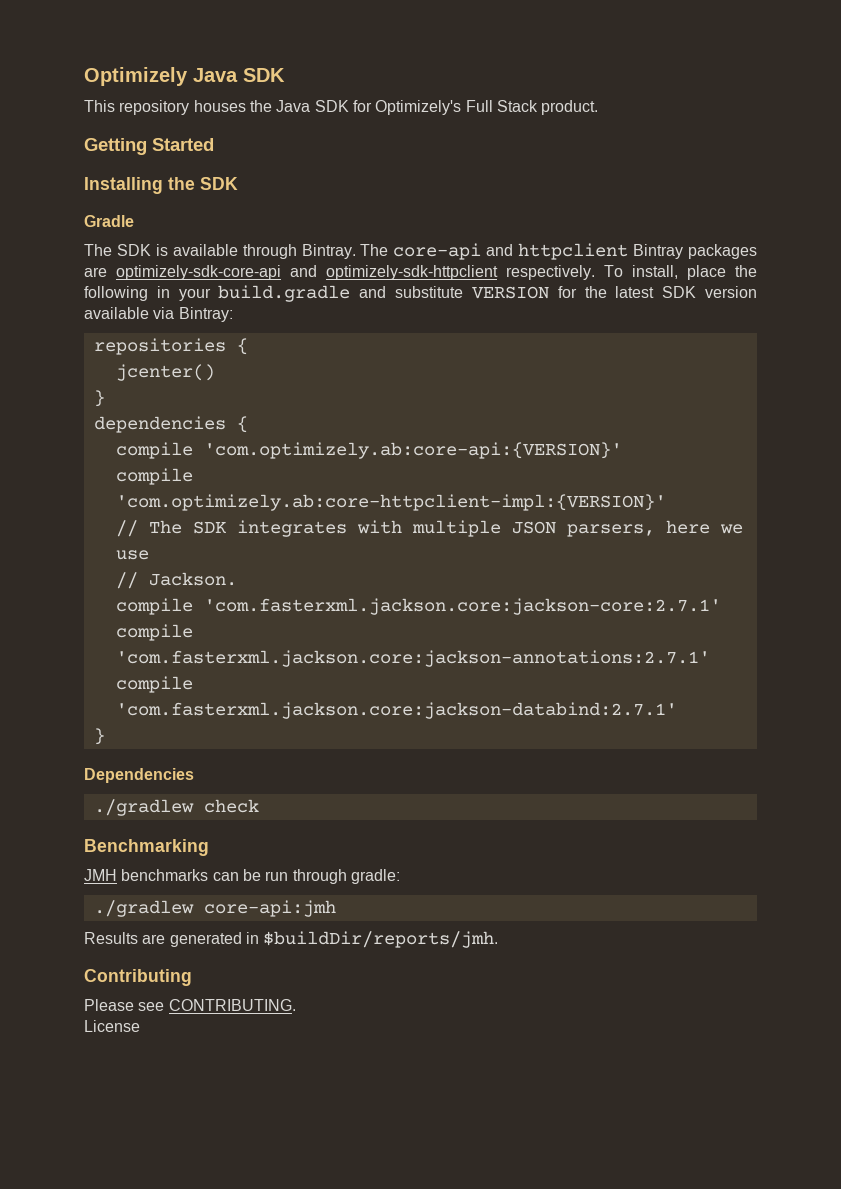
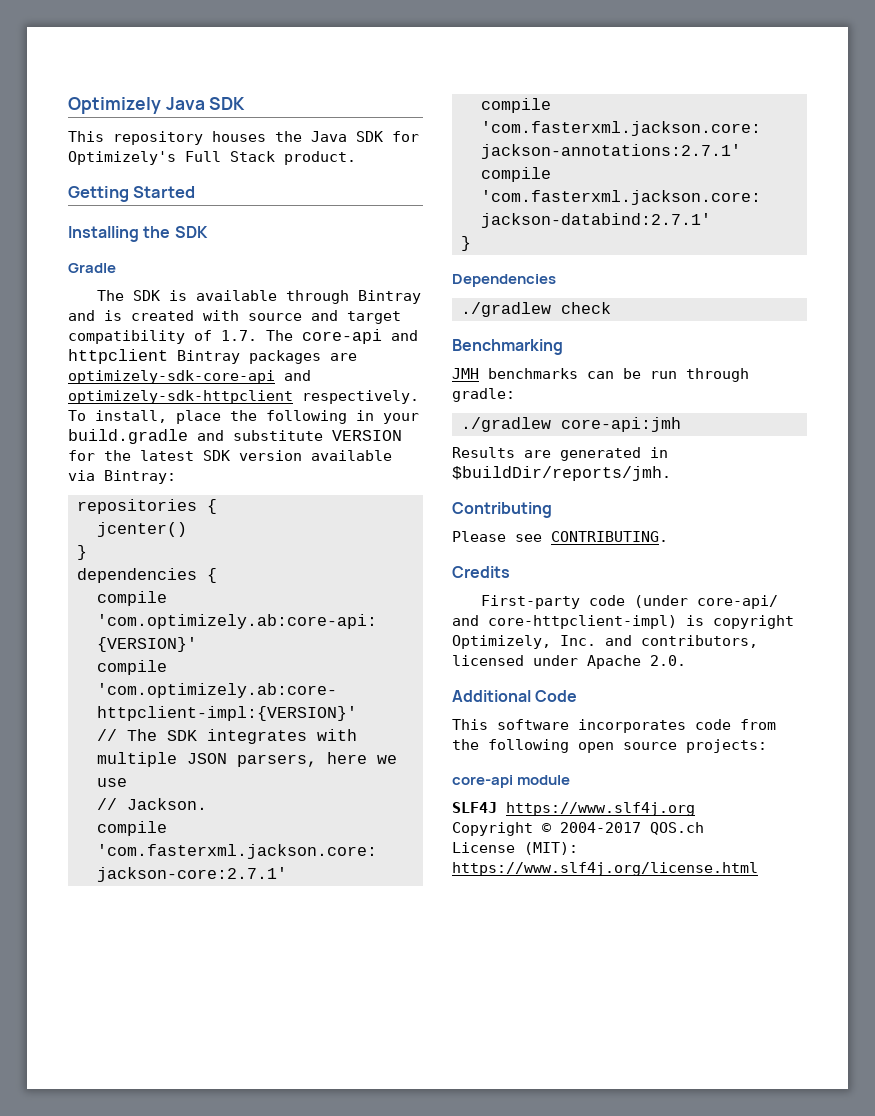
- The SDK is available through Bintray. The core-api and httpclient Bintray packages are optimizely-sdk-core-api and optimizely-sdk-httpclient respectively.
+ The SDK is available through Bintray and is created with source and target compatibility of 1.7. The core-api and httpclient Bintray packages are optimizely-sdk-core-api and optimizely-sdk-httpclient respectively.
+ Credits
+ First-party code (under core-api/ and core-httpclient-impl) is copyright Optimizely, Inc. and contributors, licensed under Apache 2.0.
+ Additional Code
+ This software incorporates code from the following open source projects:
+ core-api module
+ SLF4J https://www.slf4j.org
+ Copyright © 2004-2017 QOS.ch
- License
+ License (MIT): https://www.slf4j.org/license.html

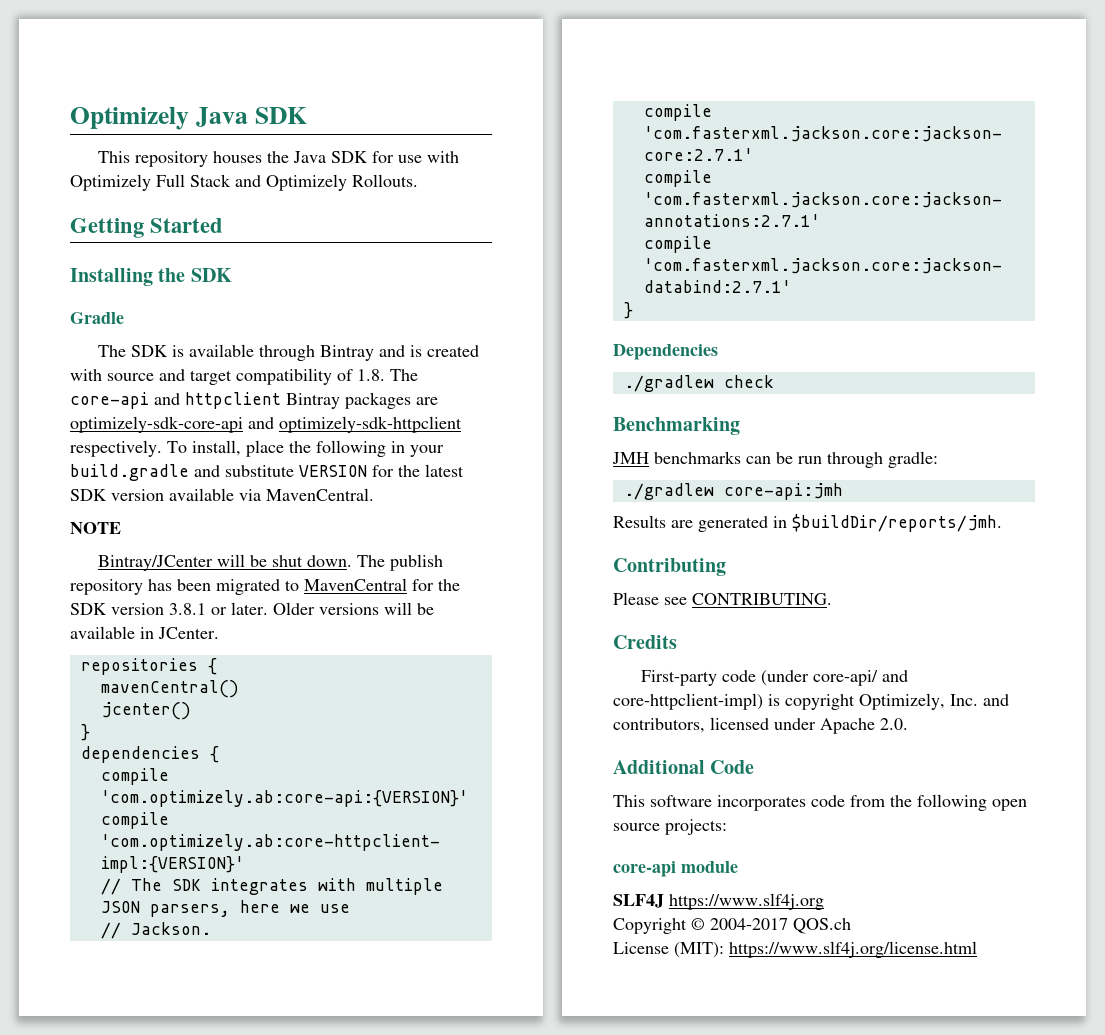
- This repository houses the Java SDK for Optimizely's Full Stack product.
+ This repository houses the Java SDK for use with Optimizely Full Stack and Optimizely Rollouts.
- The SDK is available through Bintray and is created with source and target compatibility of 1.7. The core-api and httpclient Bintray packages are optimizely-sdk-core-api and optimizely-sdk-httpclient respectively.
+ The SDK is available through Bintray and is created with source and target compatibility of 1.8. The core-api and httpclient Bintray packages are optimizely-sdk-core-api and optimizely-sdk-httpclient respectively.
- To install, place the following in your build.gradle and substitute VERSION for the latest SDK version available via Bintray:
+ To install, place the following in your build.gradle and substitute VERSION for the latest SDK version available via MavenCentral.
+ NOTE
+ Bintray/JCenter will be shut down. The publish repository has been migrated to MavenCentral for the SDK version 3.8.1 or later. Older versions will be available in JCenter.
+ mavenCentral()

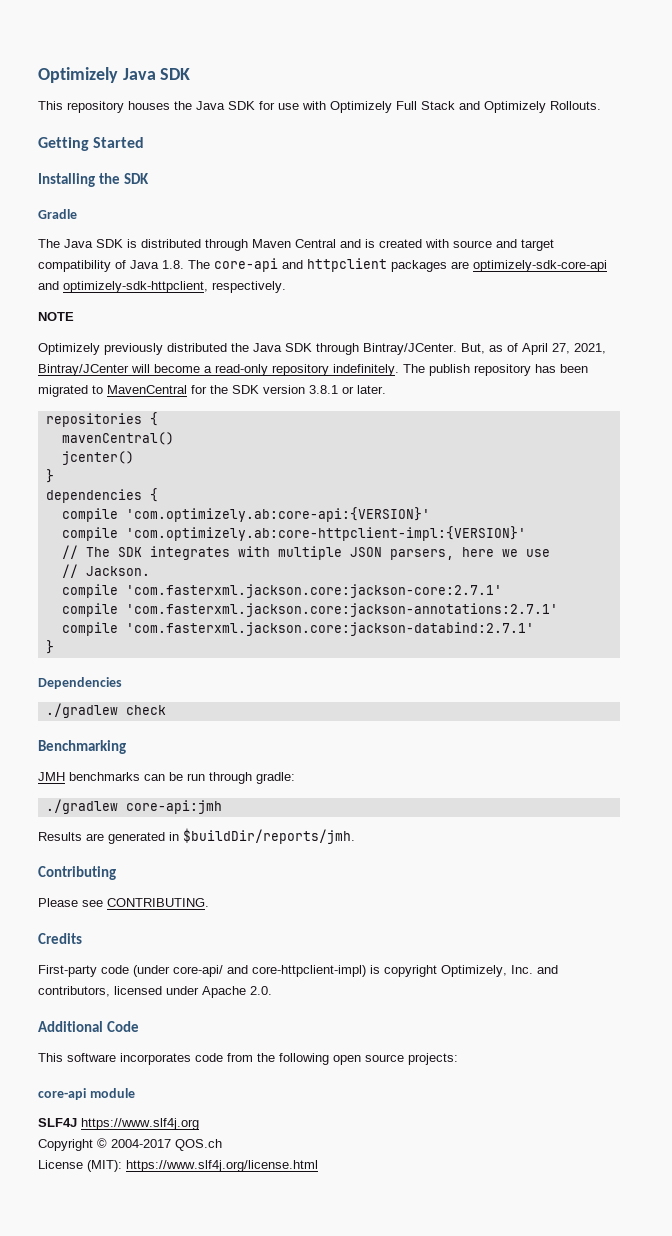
- The SDK is available through Bintray and is created with source and target compatibility of 1.8. The core-api and httpclient Bintray packages are optimizely-sdk-core-api and optimizely-sdk-httpclient respectively. To install, place the following in your build.gradle and substitute VERSION for the latest SDK version available via MavenCentral.
+ The Java SDK is distributed through Maven Central and is created with source and target compatibility of Java 1.8. The core-api and httpclient packages are optimizely-sdk-core-api and optimizely-sdk-httpclient, respectively.
  NOTE
- Bintray/JCenter will be shut down.
+ Optimizely previously distributed the Java SDK through Bintray/JCenter. But, as of April 27, 2021, Bintray/JCenter will become a read-only repository indefinitely.
- Older versions will be available in JCenter.

